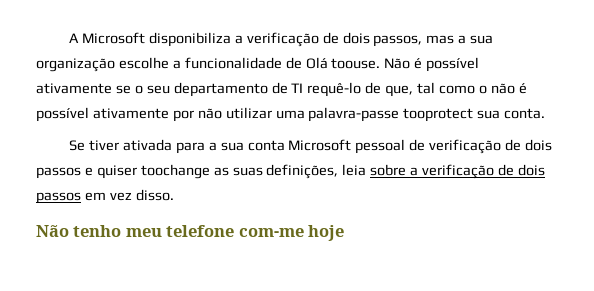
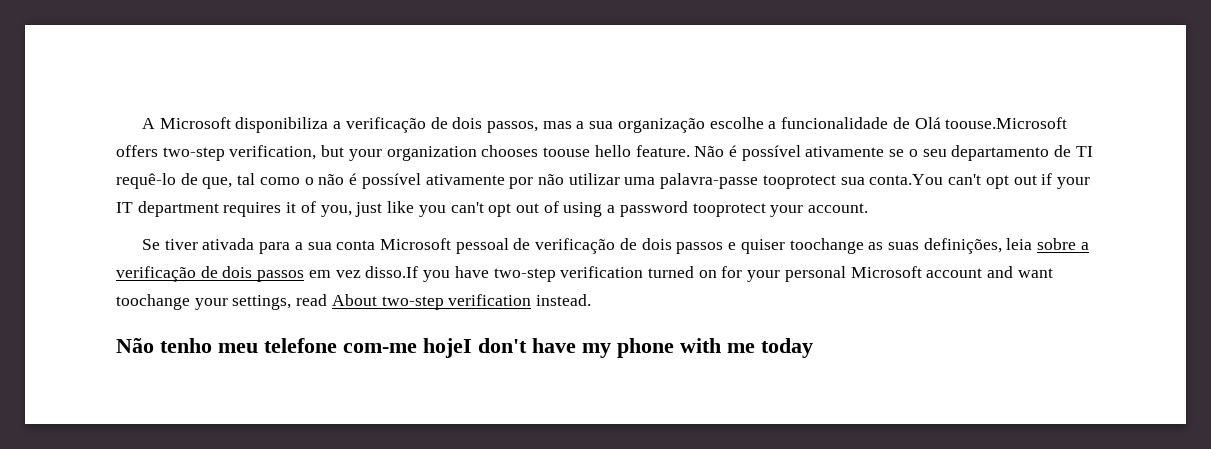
- A Microsoft disponibiliza a verificação de dois passos, mas a sua organização escolhe a funcionalidade de Olá toouse.
+ A Microsoft disponibiliza a verificação de dois passos, mas a sua organização escolhe a funcionalidade de Olá toouse.Microsoft offers two-step verification, but your organization chooses toouse hello feature.
- Não é possível ativamente se o seu departamento de TI requê-lo de que, tal como o não é possível ativamente por não utilizar uma palavra-passe tooprotect sua conta.
+ Não é possível ativamente se o seu departamento de TI requê-lo de que, tal como o não é possível ativamente por não utilizar uma palavra-passe tooprotect sua conta.You can't opt out if your IT department requires it of you, just like you can't opt out of using a password tooprotect your account.
- Se tiver ativada para a sua conta Microsoft pessoal de verificação de dois passos e quiser toochange as suas definições, leia sobre a verificação de dois passos em vez disso.
+ Se tiver ativada para a sua conta Microsoft pessoal de verificação de dois passos e quiser toochange as suas definições, leia sobre a verificação de dois passos em vez disso.If you have two-step verification turned on for your personal Microsoft account and want toochange your settings, read About two-step verification instead.
- Não tenho meu telefone com-me hoje
+ Não tenho meu telefone com-me hojeI don't have my phone with me today

